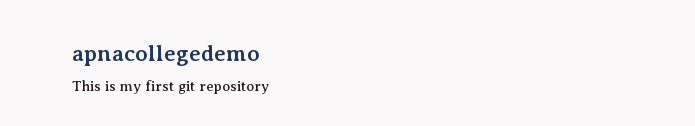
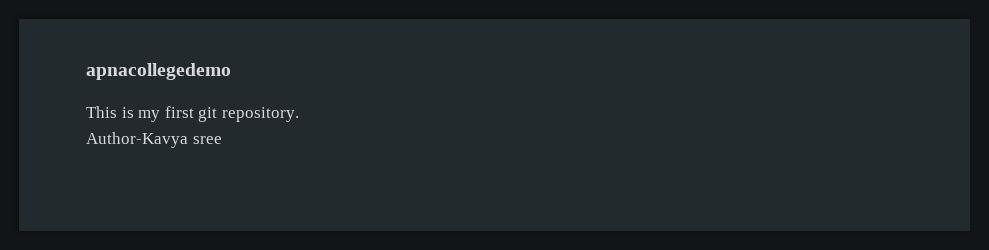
- This is my first git repository
+ This is my first git repository.
+ Author-Kavya sree

